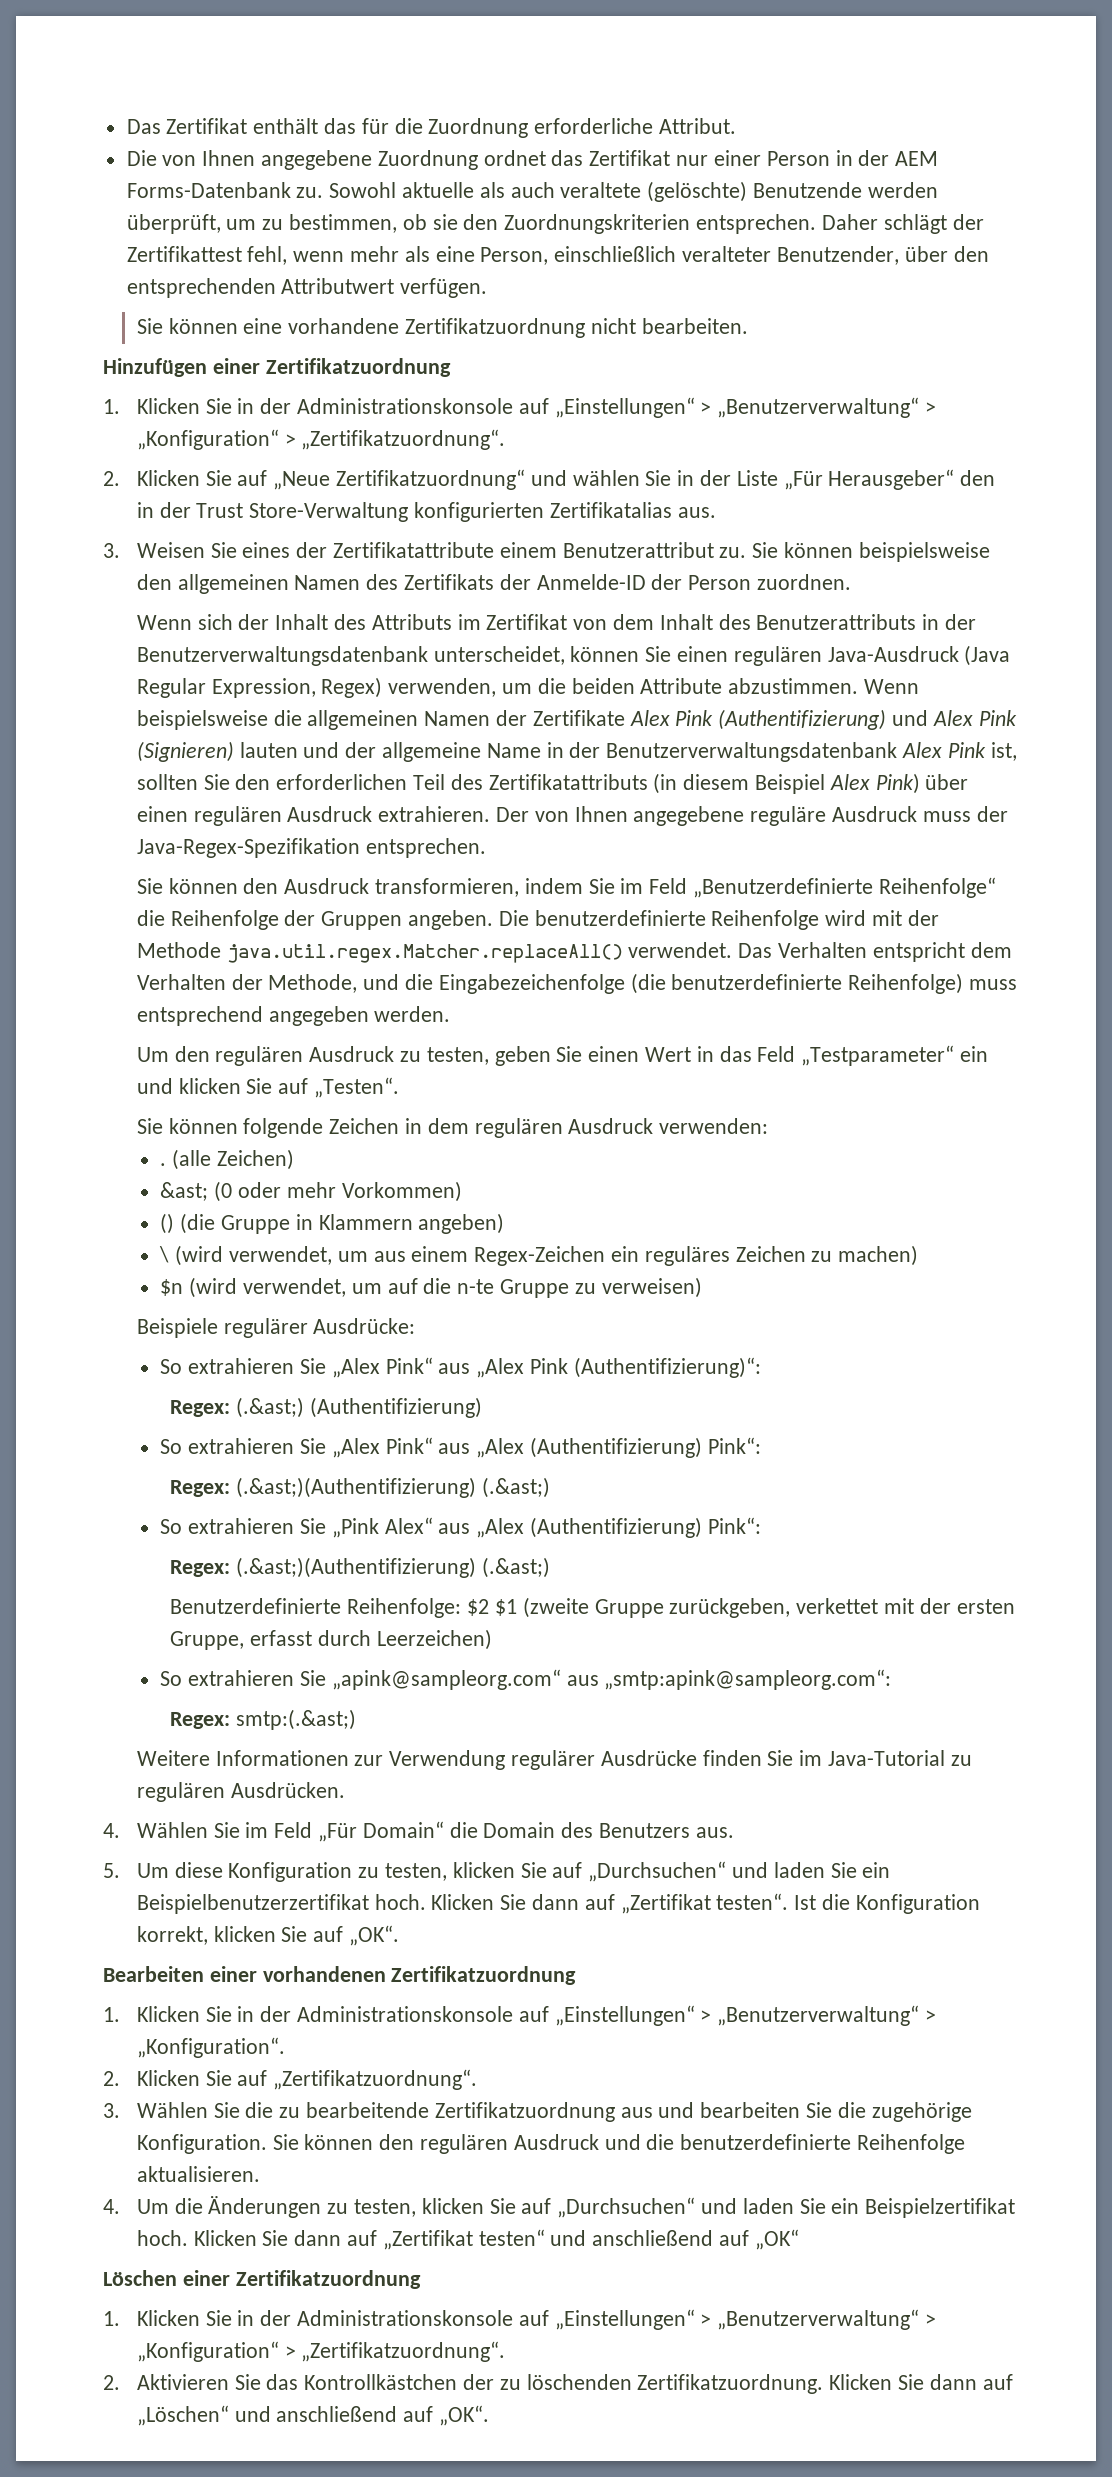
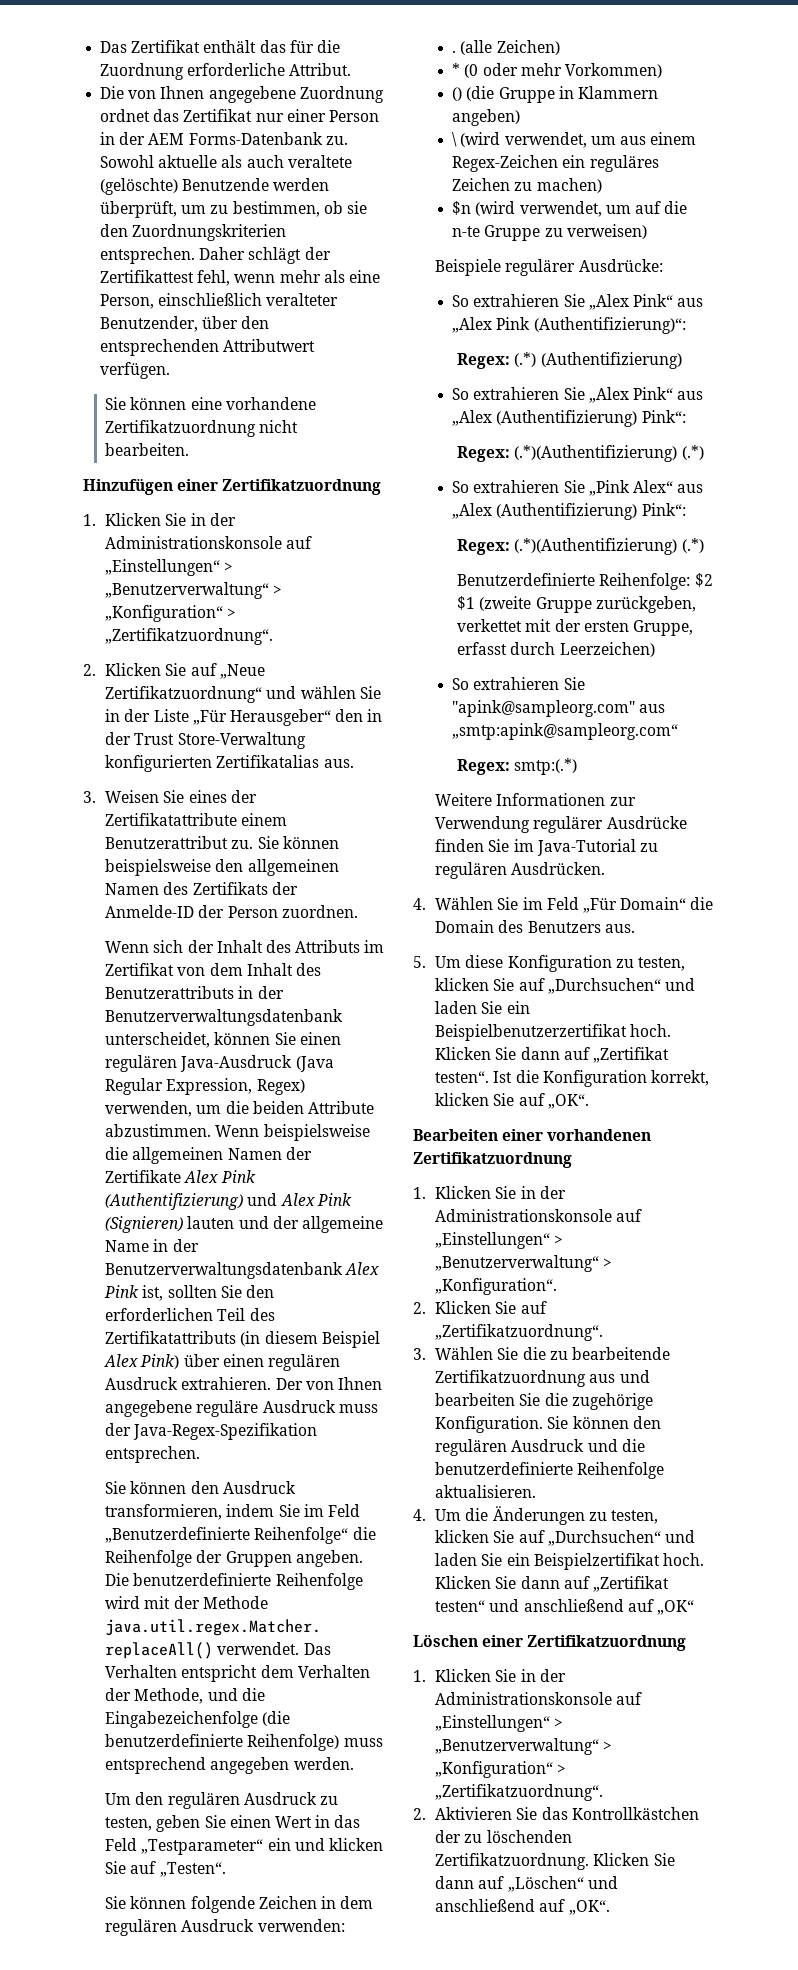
- &ast; (0 oder mehr Vorkommen)
+ * (0 oder mehr Vorkommen)
- Regex: (.&ast;) (Authentifizierung)
+ Regex: (.*) (Authentifizierung)
  So extrahieren Sie „Alex Pink“ aus „Alex (Authentifizierung) Pink“:
- Regex: (.&ast;)(Authentifizierung) (.&ast;)
+ Regex: (.*)(Authentifizierung) (.*)
  So extrahieren Sie „Pink Alex“ aus „Alex (Authentifizierung) Pink“:
- Regex: (.&ast;)(Authentifizierung) (.&ast;)
+ Regex: (.*)(Authentifizierung) (.*)
- So extrahieren Sie „apink@sampleorg.com“ aus „smtp:apink@sampleorg.com“:
- Regex: smtp:(.&ast;)
+ So extrahieren Sie "apink@sampleorg.com" aus „smtp:apink@sampleorg.com“
+ Regex: smtp:(.*)

